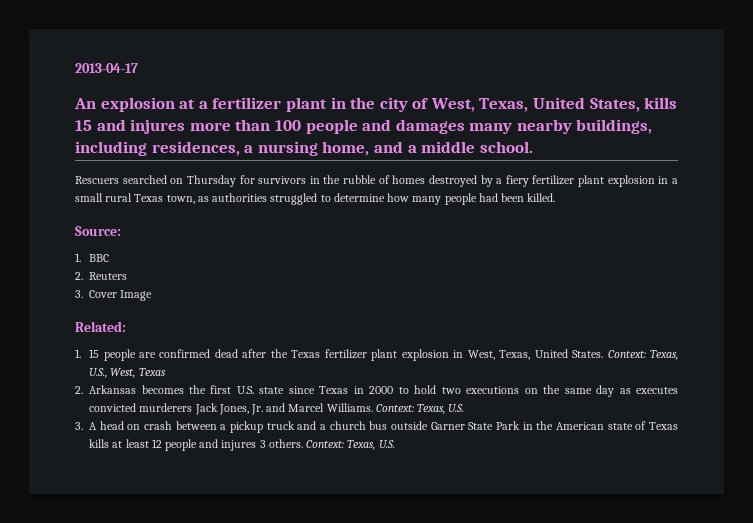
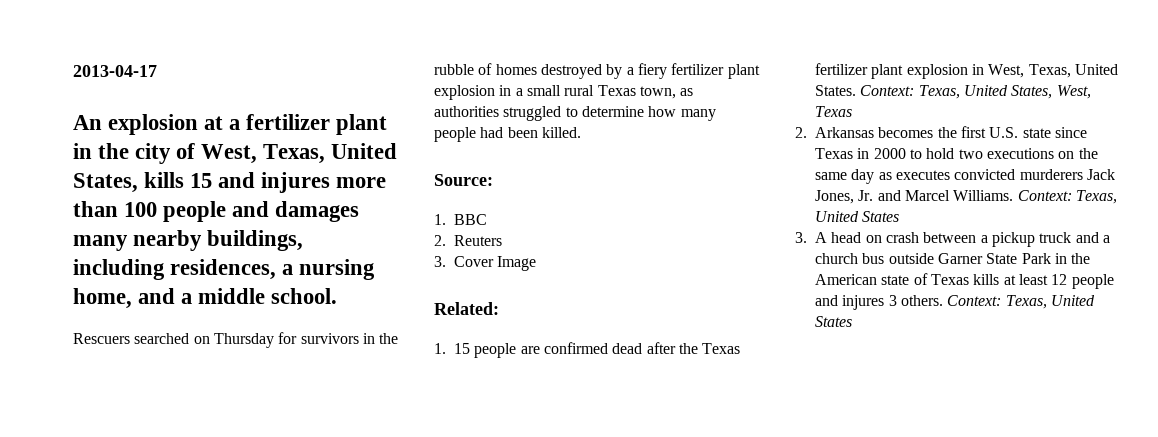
- Context: Texas, U.S., West, Texas
+ Context: Texas, United States, West, Texas
- 2. Arkansas becomes the first U.S. state since Texas in 2000 to hold two executions on the same day as executes convicted murderers Jack Jones, Jr. and Marcel Williams. Context: Texas, U.S.
+ 2. Arkansas becomes the first U.S. state since Texas in 2000 to hold two executions on the same day as executes convicted murderers Jack Jones, Jr. and Marcel Williams. Context: Texas, United States
- 3. A head on crash between a pickup truck and a church bus outside Garner State Park in the American state of Texas kills at least 12 people and injures 3 others. Context: Texas, U.S.
+ 3. A head on crash between a pickup truck and a church bus outside Garner State Park in the American state of Texas kills at least 12 people and injures 3 others. Context: Texas, United States

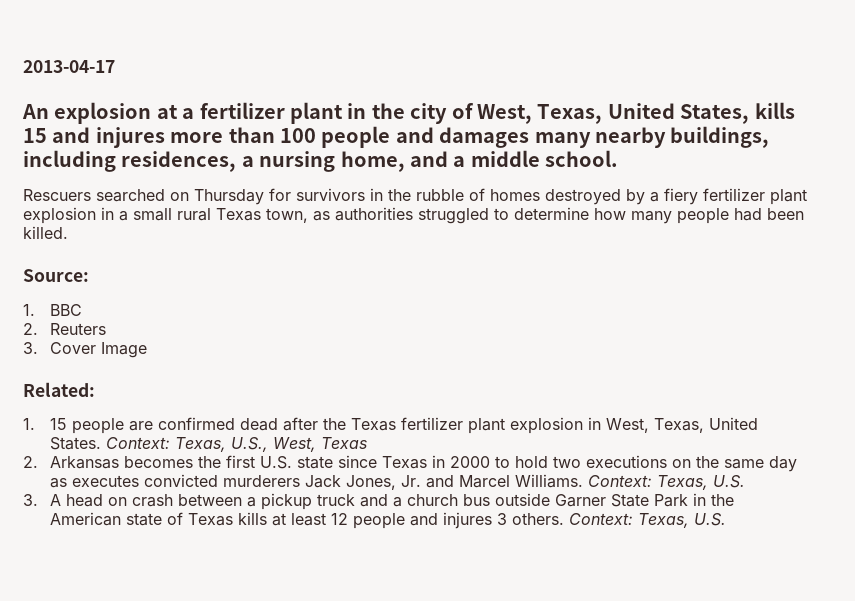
- Context: Texas, United States, West, Texas
+ Context: Texas, U.S., West, Texas
- 2. Arkansas becomes the first U.S. state since Texas in 2000 to hold two executions on the same day as executes convicted murderers Jack Jones, Jr. and Marcel Williams. Context: Texas, United States
+ 2. Arkansas becomes the first U.S. state since Texas in 2000 to hold two executions on the same day as executes convicted murderers Jack Jones, Jr. and Marcel Williams. Context: Texas, U.S.
- 3. A head on crash between a pickup truck and a church bus outside Garner State Park in the American state of Texas kills at least 12 people and injures 3 others. Context: Texas, United States
+ 3. A head on crash between a pickup truck and a church bus outside Garner State Park in the American state of Texas kills at least 12 people and injures 3 others. Context: Texas, U.S.

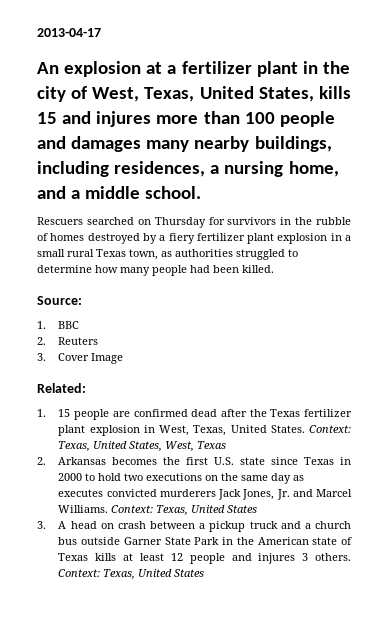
- Context: Texas, U.S., West, Texas
+ Context: Texas, United States, West, Texas
- 2. Arkansas becomes the first U.S. state since Texas in 2000 to hold two executions on the same day as executes convicted murderers Jack Jones, Jr. and Marcel Williams. Context: Texas, U.S.
+ 2. Arkansas becomes the first U.S. state since Texas in 2000 to hold two executions on the same day as executes convicted murderers Jack Jones, Jr. and Marcel Williams. Context: Texas, United States
- 3. A head on crash between a pickup truck and a church bus outside Garner State Park in the American state of Texas kills at least 12 people and injures 3 others. Context: Texas, U.S.
+ 3. A head on crash between a pickup truck and a church bus outside Garner State Park in the American state of Texas kills at least 12 people and injures 3 others. Context: Texas, United States

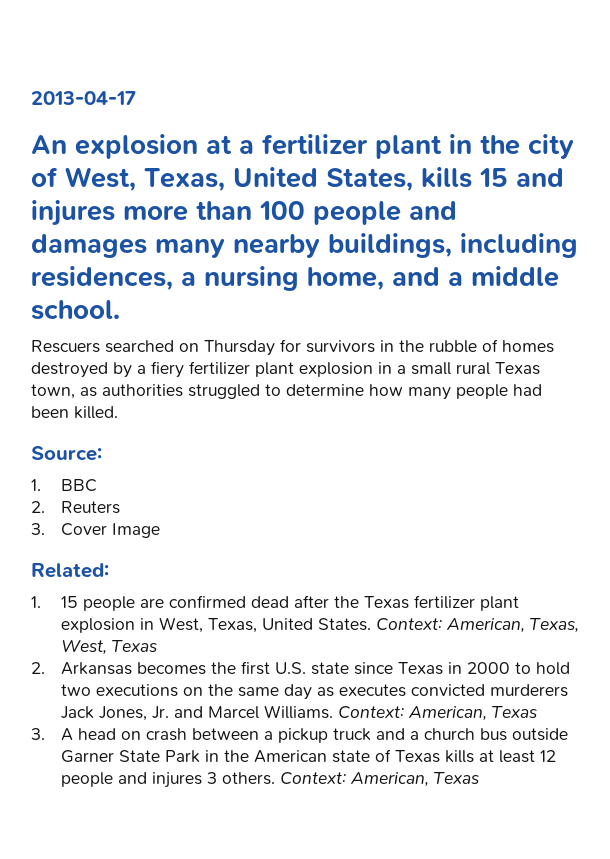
- Context: Texas, United States, West, Texas
+ Context: American, Texas, West, Texas
- 2. Arkansas becomes the first U.S. state since Texas in 2000 to hold two executions on the same day as executes convicted murderers Jack Jones, Jr. and Marcel Williams. Context: Texas, United States
+ 2. Arkansas becomes the first U.S. state since Texas in 2000 to hold two executions on the same day as executes convicted murderers Jack Jones, Jr. and Marcel Williams. Context: American, Texas
- 3. A head on crash between a pickup truck and a church bus outside Garner State Park in the American state of Texas kills at least 12 people and injures 3 others. Context: Texas, United States
+ 3. A head on crash between a pickup truck and a church bus outside Garner State Park in the American state of Texas kills at least 12 people and injures 3 others. Context: American, Texas

